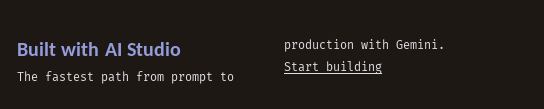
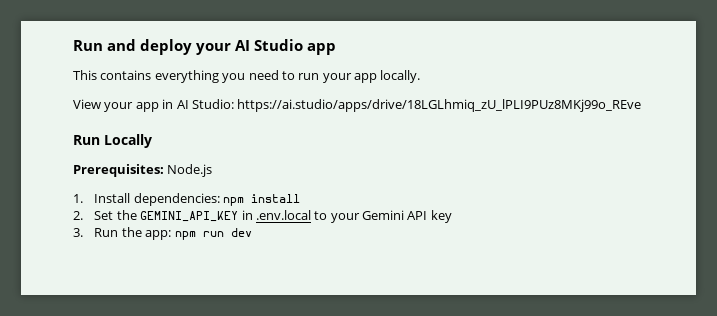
- Built with AI Studio
- The fastest path from prompt to production with Gemini.
- Start building
+ Run and deploy your AI Studio app
+ This contains everything you need to run your app locally.
+ View your app in AI Studio: https://ai.studio/apps/drive/18LGLhmiq_zU_lPLI9PUz8MKj99o_REve
+ Run Locally
+ Prerequisites: Node.js
+ 1. Install dependencies: npm install
+ 2. Set the GEMINI_API_KEY in .env.local to your Gemini API key
+ 3. Run the app: npm run dev

